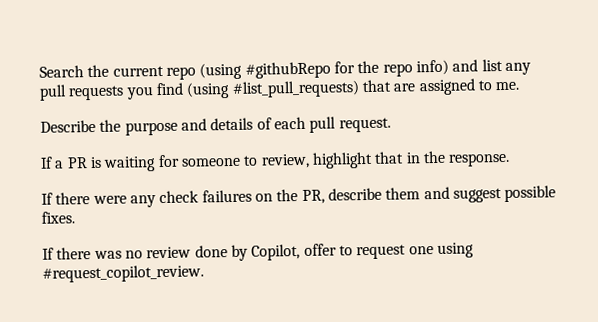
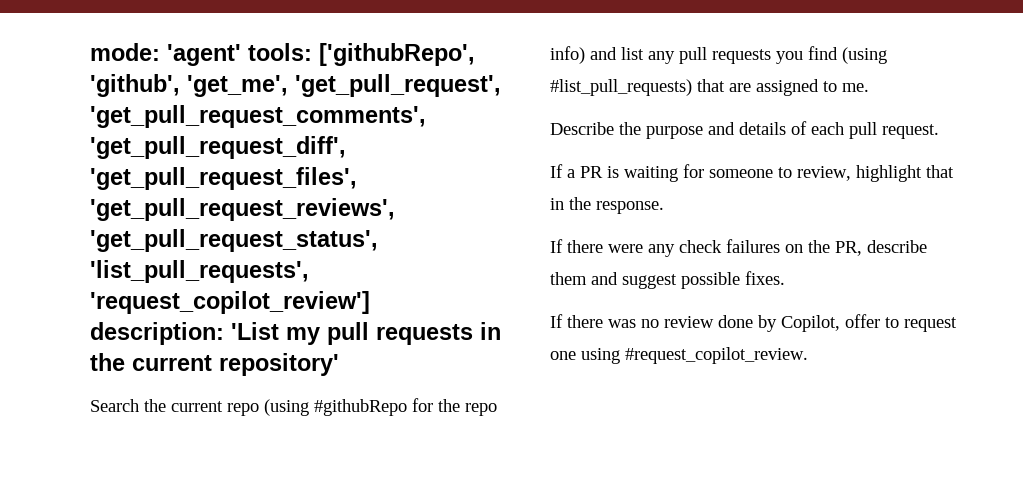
+ mode: 'agent' tools: ['githubRepo', 'github', 'get_me', 'get_pull_request', 'get_pull_request_comments', 'get_pull_request_diff', 'get_pull_request_files', 'get_pull_request_reviews', 'get_pull_request_status', 'list_pull_requests', 'request_copilot_review'] description: 'List my pull requests in the current repository'

